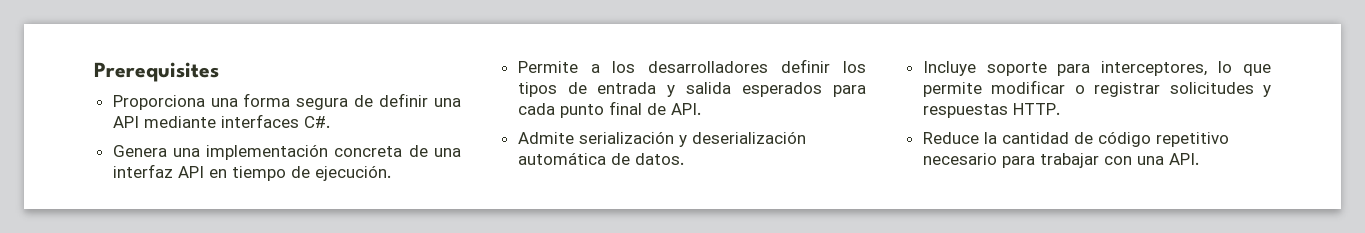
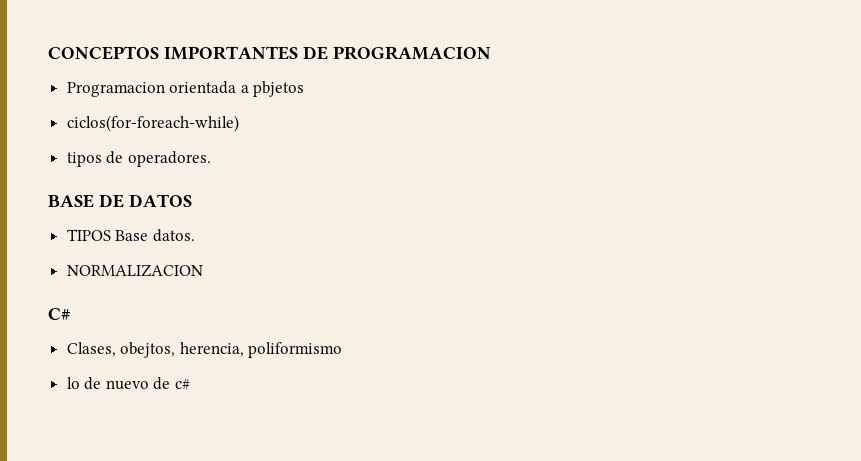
- Prerequisites
- Proporciona una forma segura de definir una API mediante interfaces C#.
- Genera una implementación concreta de una interfaz API en tiempo de ejecución.
- Permite a los desarrolladores definir los tipos de entrada y salida esperados para cada punto final de API.
- Admite serialización y deserialización automática de datos.
- Incluye soporte para interceptores, lo que permite modificar o registrar solicitudes y respuestas HTTP.
- Reduce la cantidad de código repetitivo necesario para trabajar con una API.
+ CONCEPTOS IMPORTANTES DE PROGRAMACION
+ Programacion orientada a pbjetos
+ ciclos(for-foreach-while)
+ tipos de operadores.
+ BASE DE DATOS
+ TIPOS Base datos.
+ NORMALIZACION
+ C#
+ Clases, obejtos, herencia, poliformismo
+ lo de nuevo de c#

